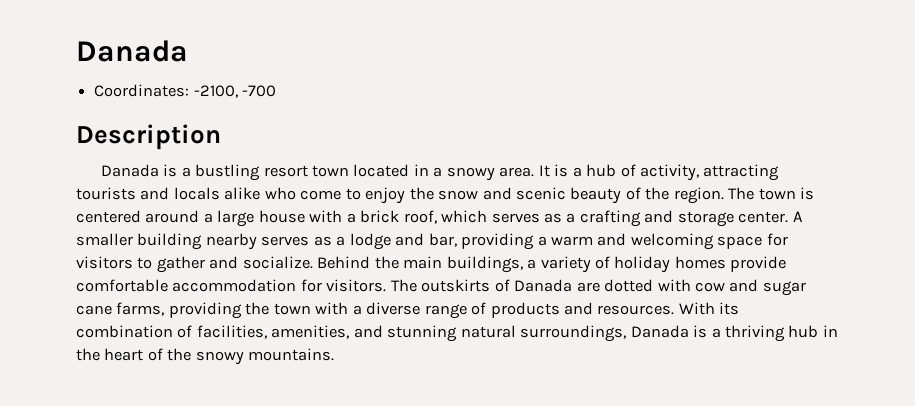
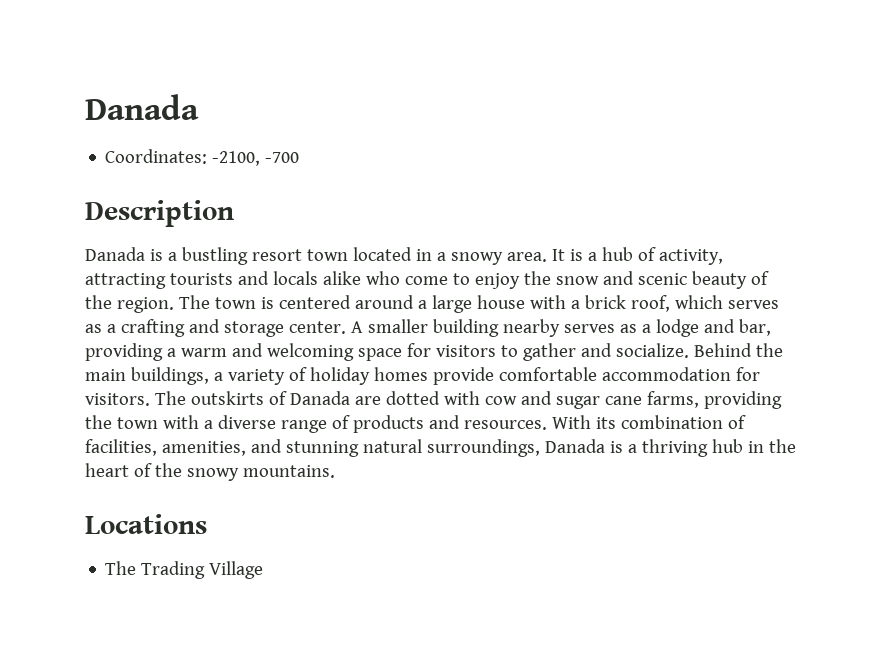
+ Locations
+ The Trading Village

